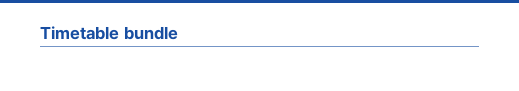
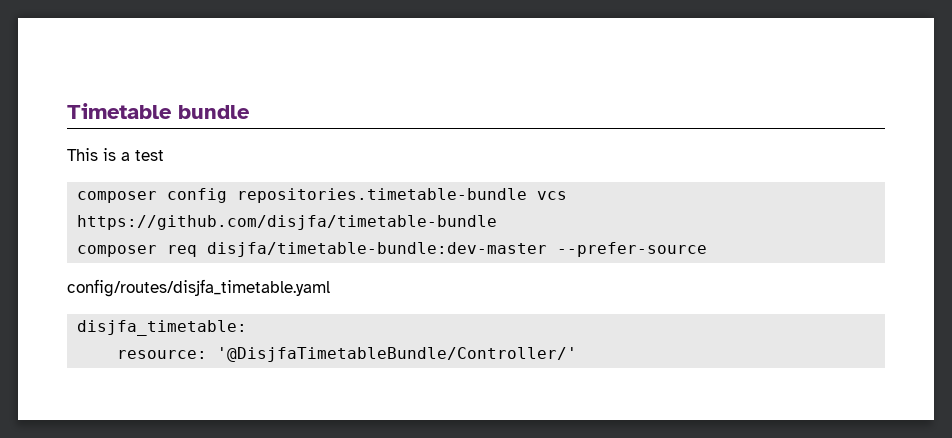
+ This is a test
+ composer config repositories.timetable-bundle vcs https://github.com/disjfa/timetable-bundle
+ composer req disjfa/timetable-bundle:dev-master --prefer-source
+ config/routes/disjfa_timetable.yaml
+ disjfa_timetable:
+ resource: '@DisjfaTimetableBundle/Controller/'

